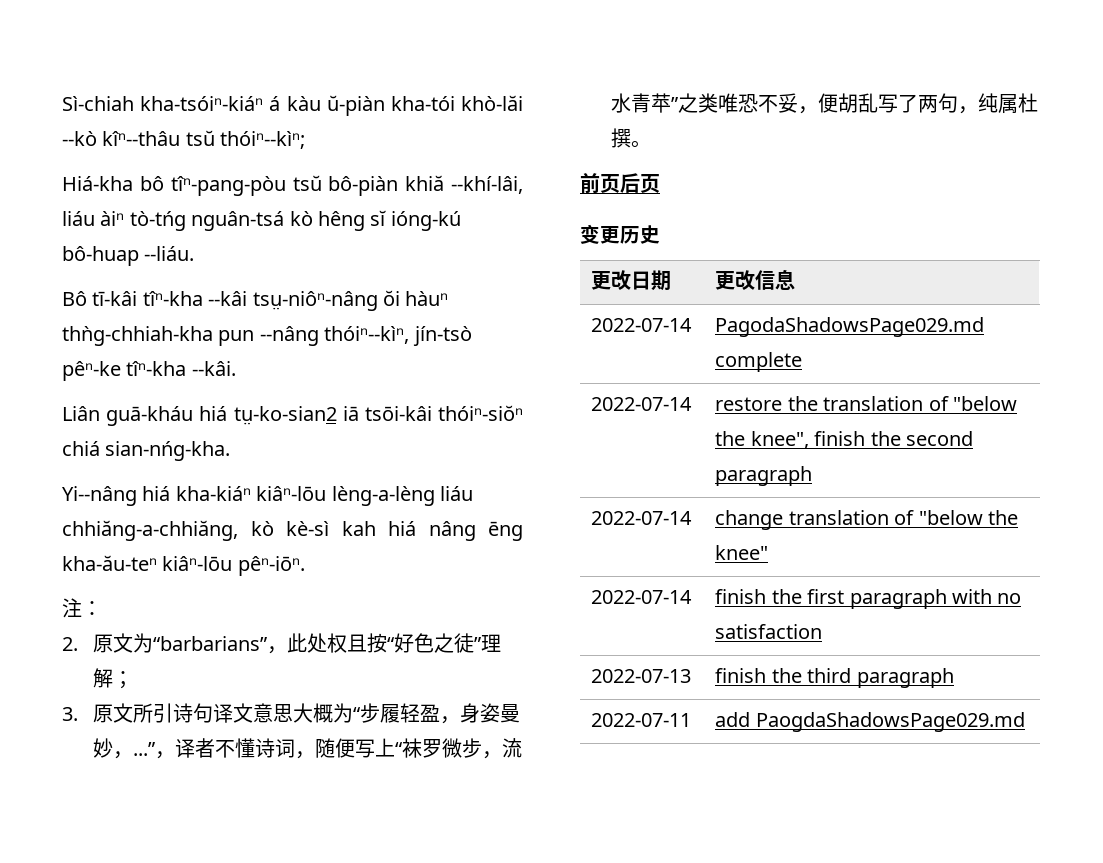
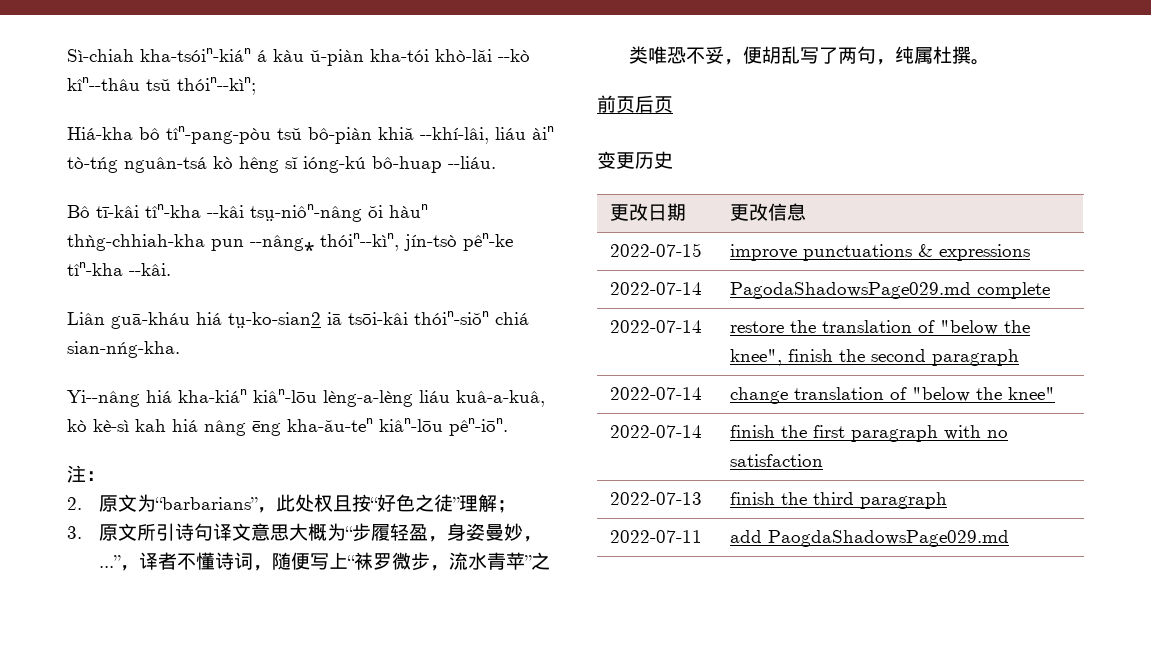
- Bô tī-kâi tîⁿ-kha --kâi tsṳ-niôⁿ-nâng ŏi hàuⁿ thǹg-chhiah-kha pun --nâng thóiⁿ--kìⁿ, jín-tsò pêⁿ-ke tîⁿ-kha --kâi.
+ Bô tī-kâi tîⁿ-kha --kâi tsṳ-niôⁿ-nâng ŏi hàuⁿ thǹg-chhiah-kha pun --nâng⁎ thóiⁿ--kìⁿ, jín-tsò pêⁿ-ke tîⁿ-kha --kâi.
- Yi--nâng hiá kha-kiáⁿ kiâⁿ-lōu lèng-a-lèng liáu chhiăng-a-chhiăng, kò kè-sì kah hiá nâng ēng kha-ău-teⁿ kiâⁿ-lōu pêⁿ-iōⁿ.
+ Yi--nâng hiá kha-kiáⁿ kiâⁿ-lōu lèng-a-lèng liáu kuâ-a-kuâ, kò kè-sì kah hiá nâng ēng kha-ău-teⁿ kiâⁿ-lōu pêⁿ-iōⁿ.
+ 2022-07-15 | improve punctuations & expressions

